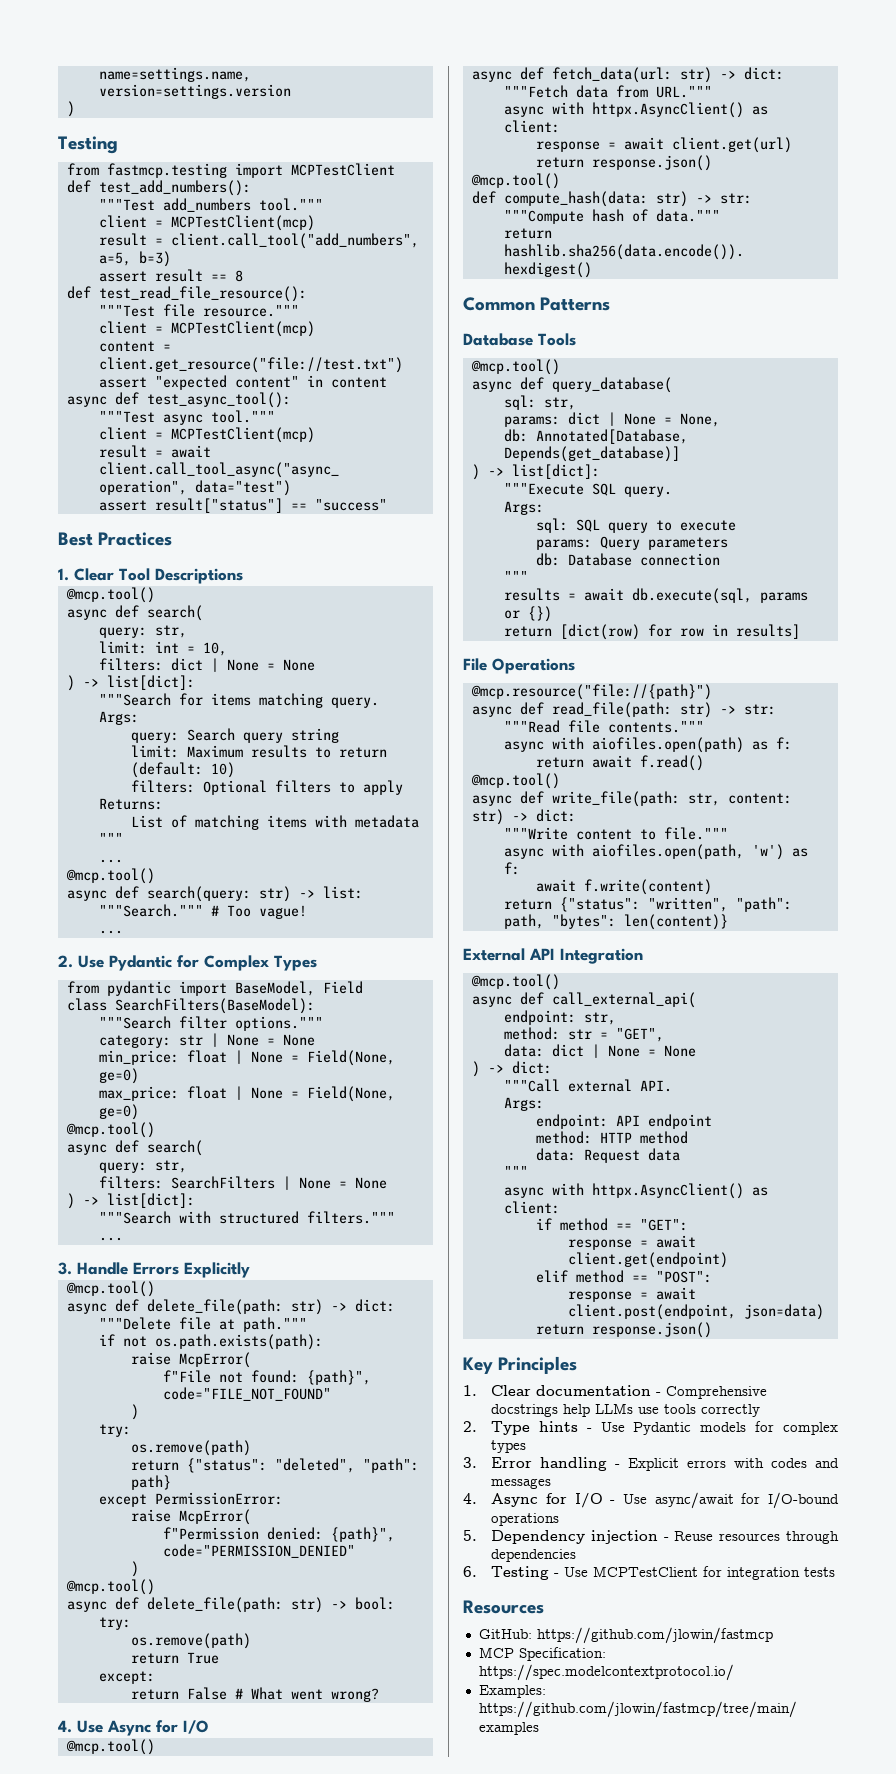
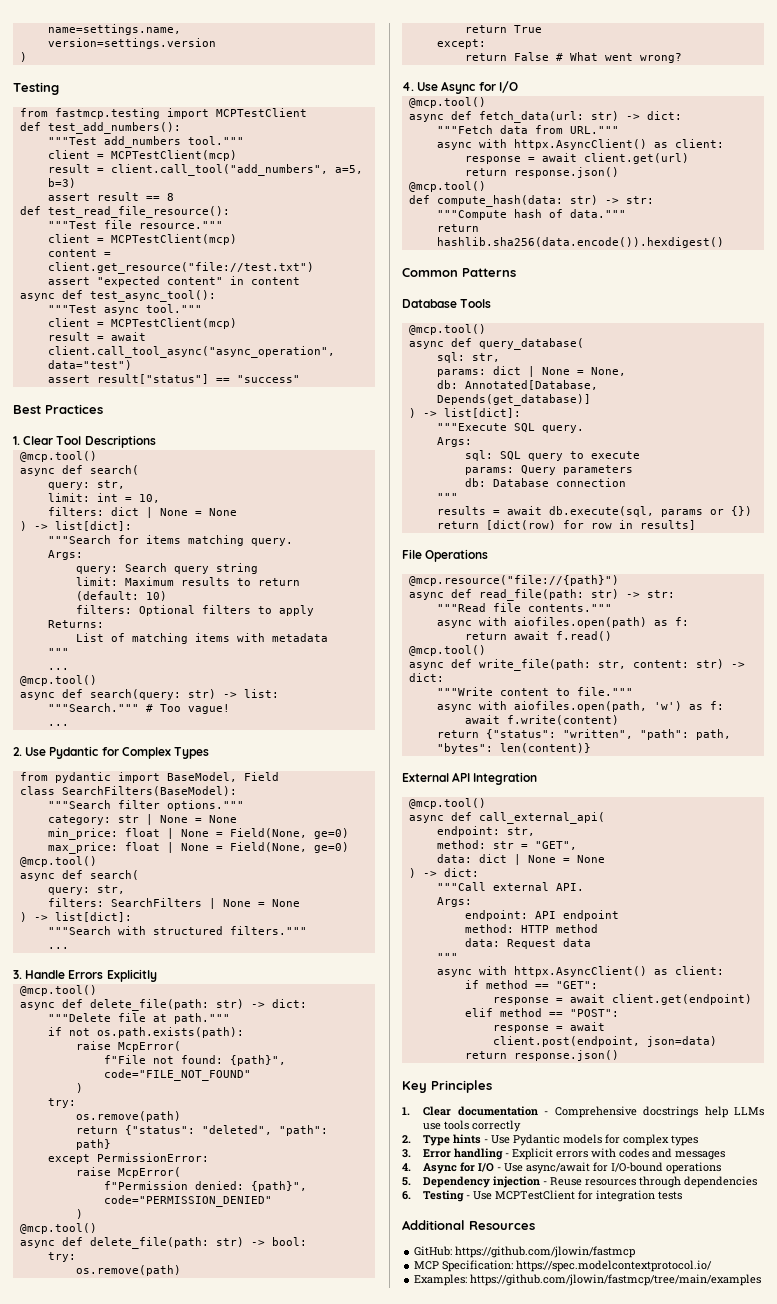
- Resources
+ Additional Resources

